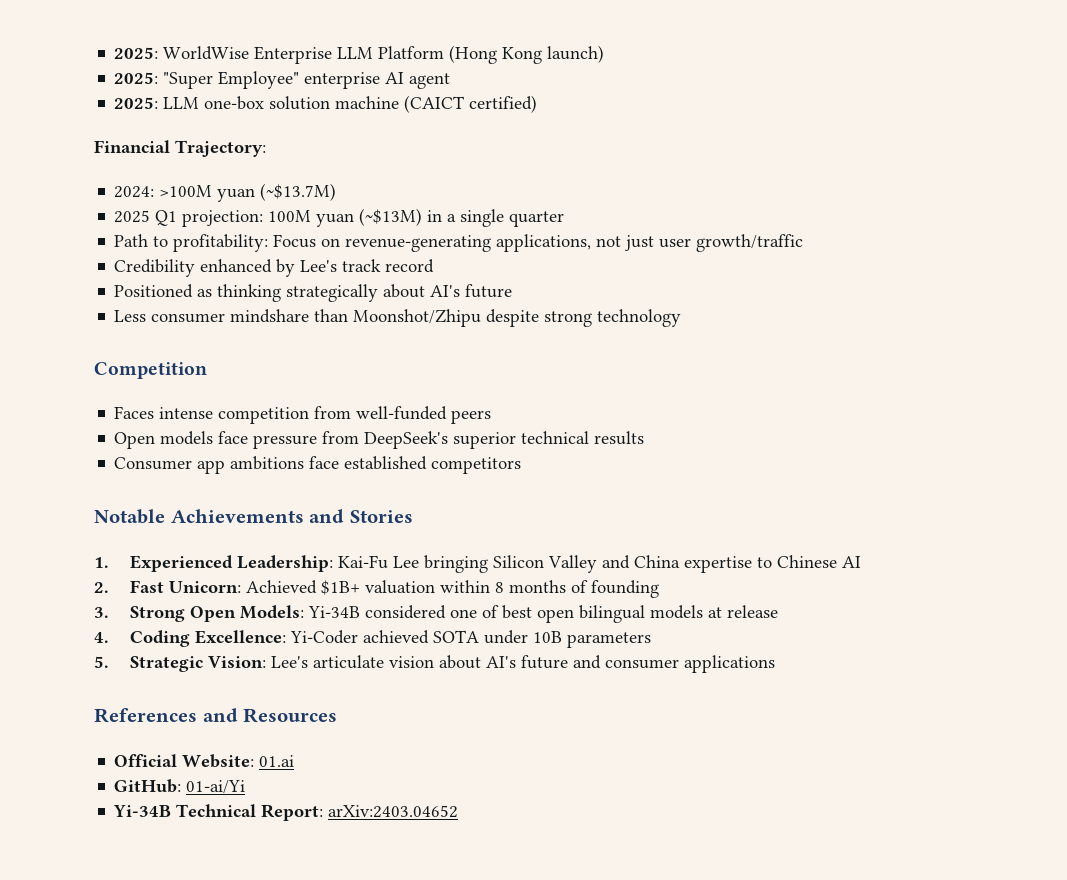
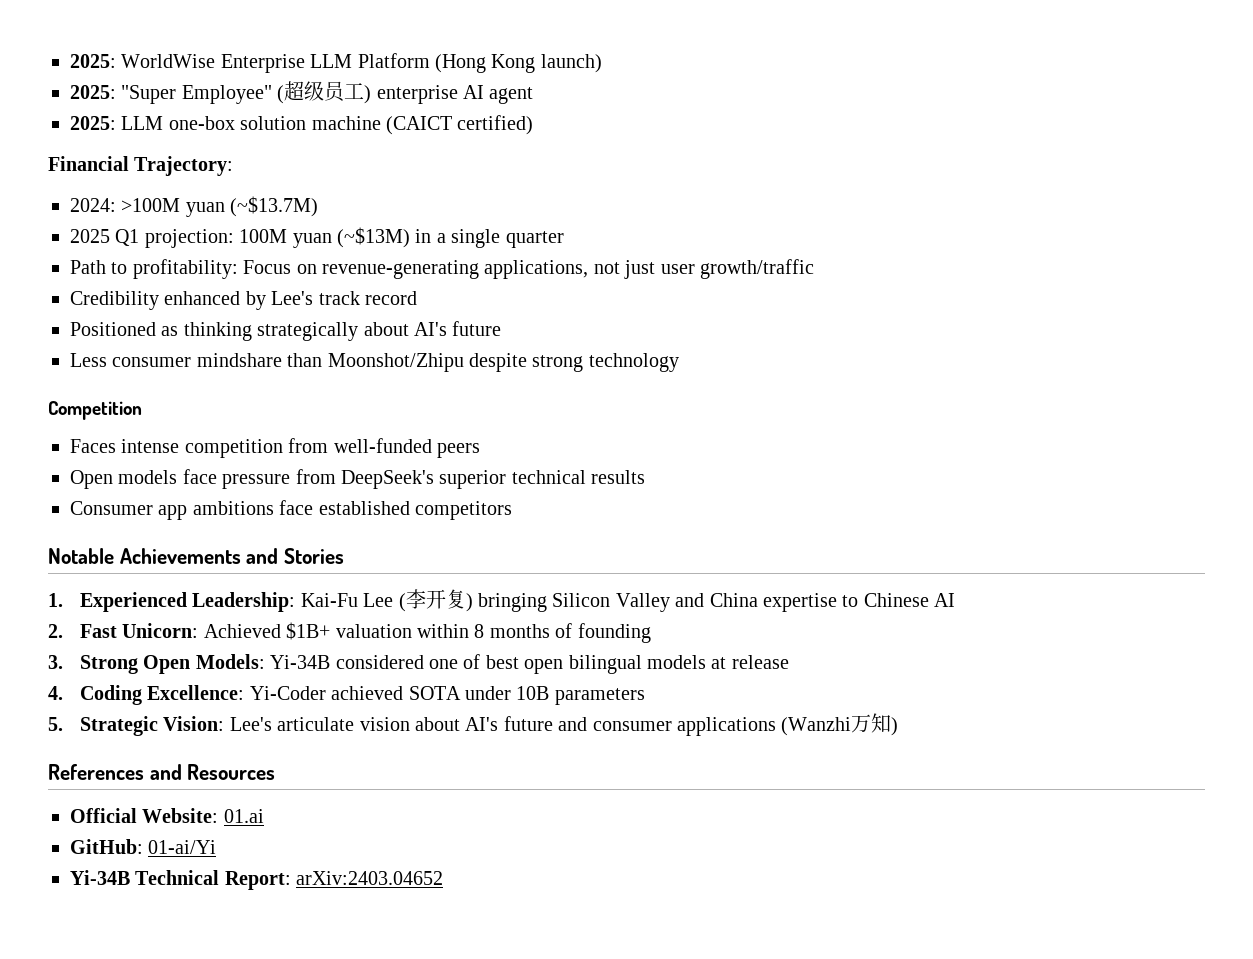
- 2025: "Super Employee" enterprise AI agent
+ 2025: "Super Employee" (超级员工) enterprise AI agent
- 1. Experienced Leadership: Kai-Fu Lee bringing Silicon Valley and China expertise to Chinese AI
+ 1. Experienced Leadership: Kai-Fu Lee (李开复) bringing Silicon Valley and China expertise to Chinese AI
- 5. Strategic Vision: Lee's articulate vision about AI's future and consumer applications
+ 5. Strategic Vision: Lee's articulate vision about AI's future and consumer applications (Wanzhi万知)

